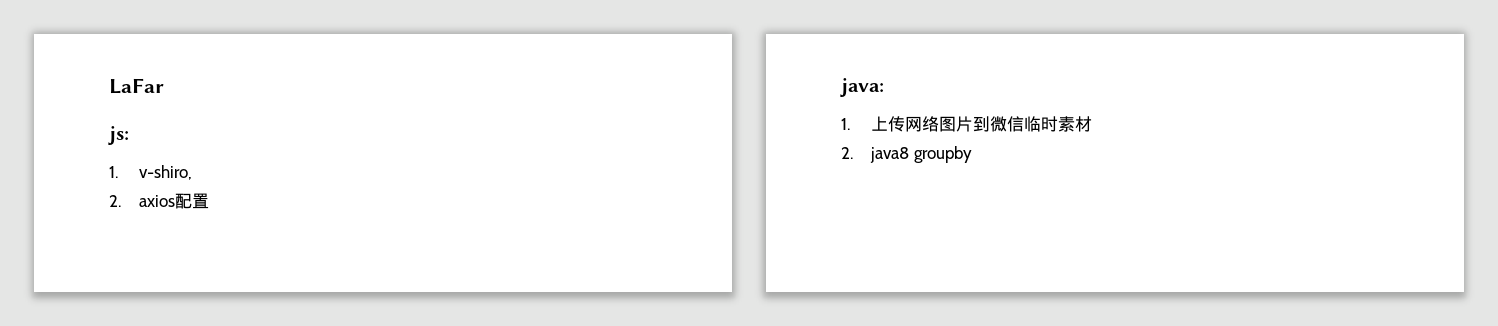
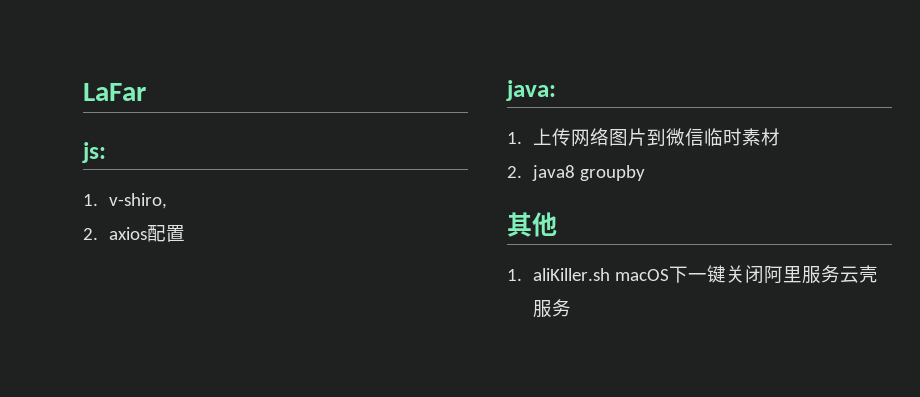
+ 其他
+ 1. aliKiller.sh macOS下一键关闭阿里服务云壳服务

